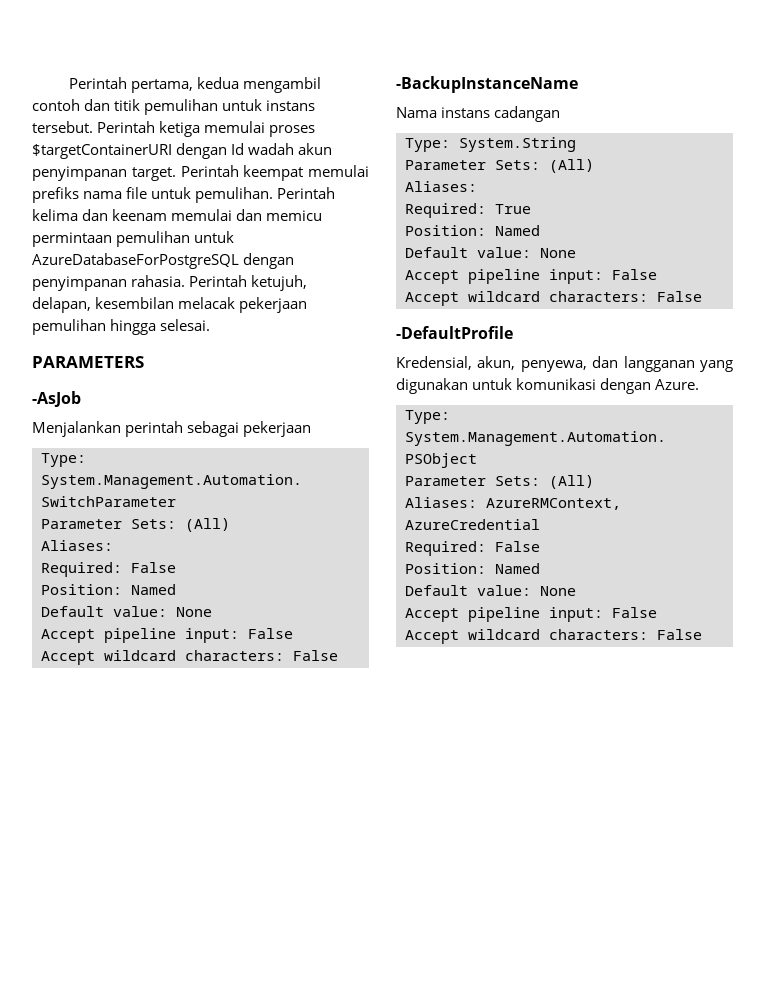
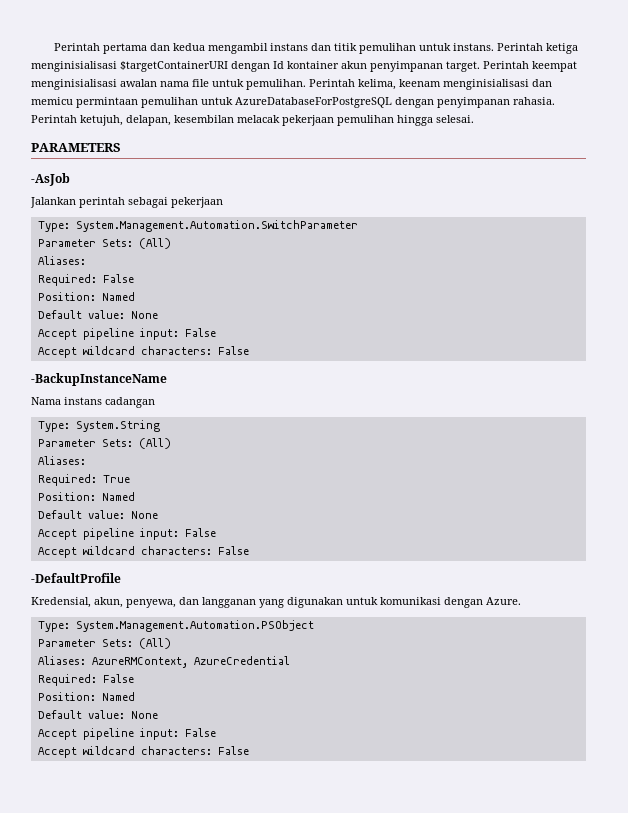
- Perintah pertama, kedua mengambil contoh dan titik pemulihan untuk instans tersebut. Perintah ketiga memulai proses $targetContainerURI dengan Id wadah akun penyimpanan target.
+ Perintah pertama dan kedua mengambil instans dan titik pemulihan untuk instans. Perintah ketiga menginisialisasi $targetContainerURI dengan Id kontainer akun penyimpanan target.
- Perintah keempat memulai prefiks nama file untuk pemulihan.
+ Perintah keempat menginisialisasi awalan nama file untuk pemulihan.
- Perintah kelima dan keenam memulai dan memicu permintaan pemulihan untuk AzureDatabaseForPostgreSQL dengan penyimpanan rahasia.
+ Perintah kelima, keenam menginisialisasi dan memicu permintaan pemulihan untuk AzureDatabaseForPostgreSQL dengan penyimpanan rahasia.
- Menjalankan perintah sebagai pekerjaan
+ Jalankan perintah sebagai pekerjaan

